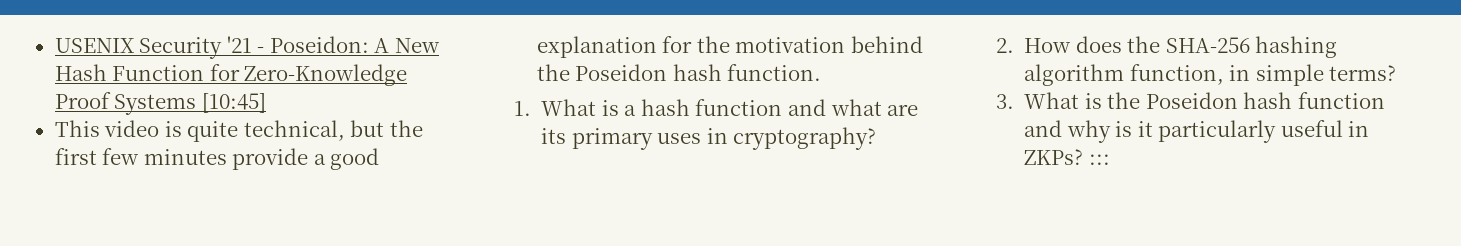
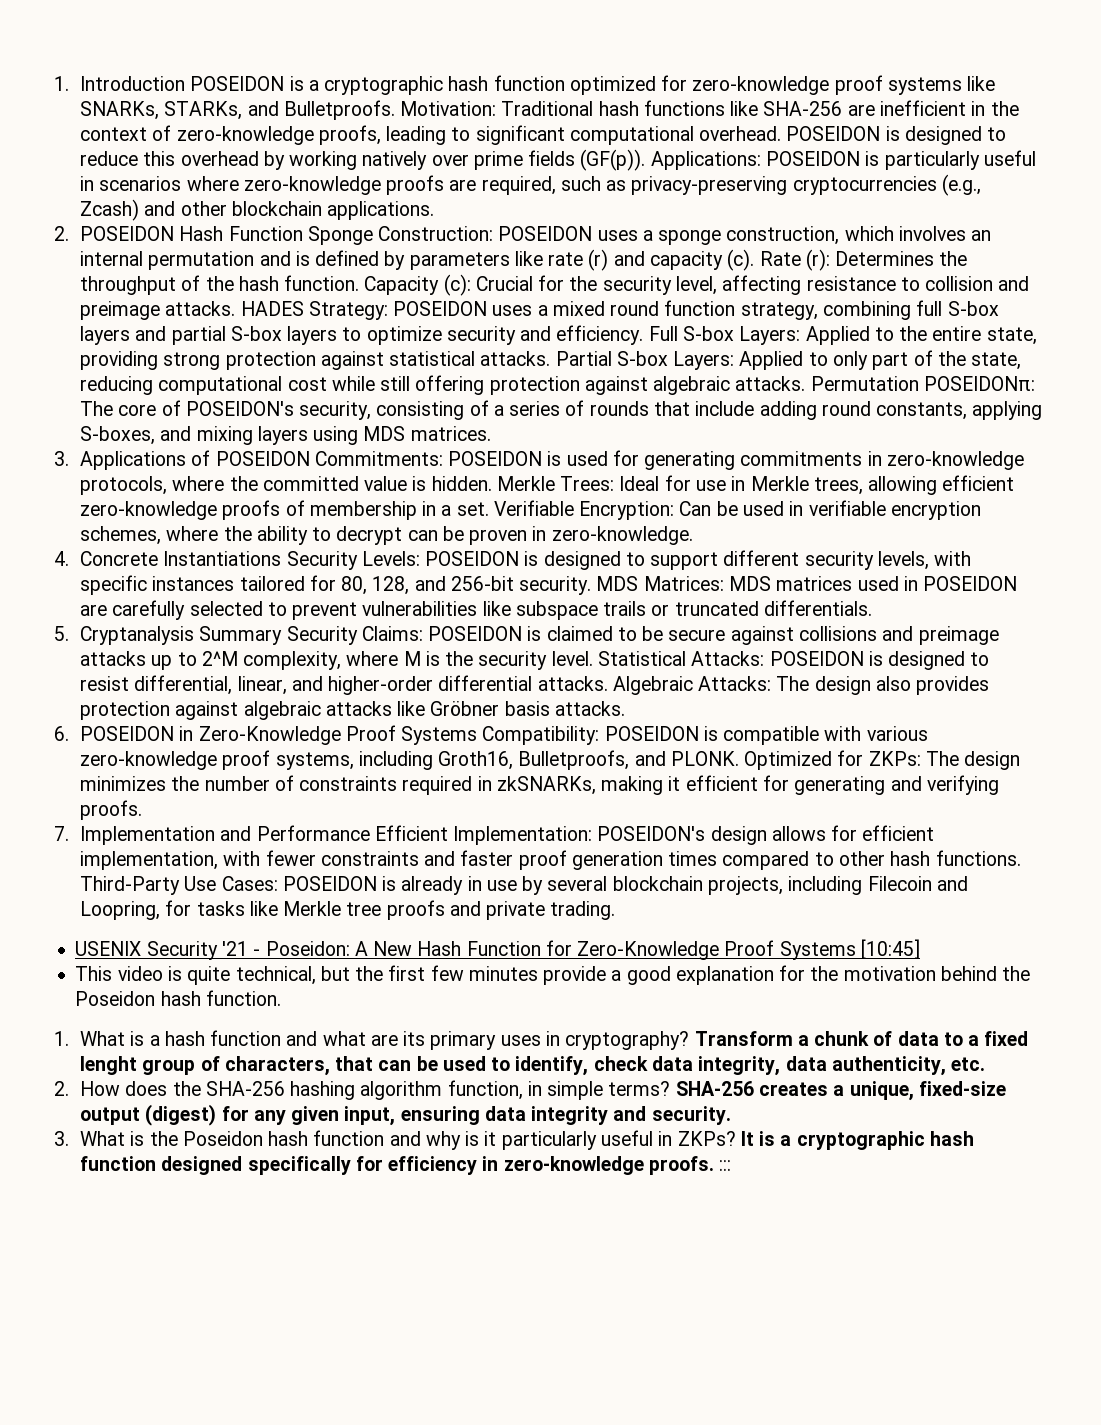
+ 1. Introduction POSEIDON is a cryptographic hash function optimized for zero-knowledge proof systems like SNARKs, STARKs, and Bulletproofs. Motivation: Traditional hash functions like SHA-256 are inefficient in the context of zero-knowledge proofs, leading to significant computational overhead. POSEIDON is designed to reduce this overhead by working natively over prime fields (GF(p)). Applications: POSEIDON is particularly useful in scenarios where zero-knowledge proofs are required, such as privacy-preserving cryptocurrencies (e.g., Zcash) and other blockchain applications.
+ 2. POSEIDON Hash Function Sponge Construction: POSEIDON uses a sponge construction, which involves an internal permutation and is defined by parameters like rate (r) and capacity (c). Rate (r): Determines the throughput of the hash function. Capacity (c): Crucial for the security level, affecting resistance to collision and preimage attacks. HADES Strategy: POSEIDON uses a mixed round function strategy, combining full S-box layers and partial S-box layers to optimize security and efficiency. Full S-box Layers: Applied to the entire state, providing strong protection against statistical attacks. Partial S-box Layers: Applied to only part of the state, reducing computational cost while still offering protection against algebraic attacks. Permutation POSEIDONπ: The core of POSEIDON's security, consisting of a series of rounds that include adding round constants, applying S-boxes, and mixing layers using MDS matrices.
+ 3. Applications of POSEIDON Commitments: POSEIDON is used for generating commitments in zero-knowledge protocols, where the committed value is hidden. Merkle Trees: Ideal for use in Merkle trees, allowing efficient zero-knowledge proofs of membership in a set. Verifiable Encryption: Can be used in verifiable encryption schemes, where the ability to decrypt can be proven in zero-knowledge.
+ 4. Concrete Instantiations Security Levels: POSEIDON is designed to support different security levels, with specific instances tailored for 80, 128, and 256-bit security. MDS Matrices: MDS matrices used in POSEIDON are carefully selected to prevent vulnerabilities like subspace trails or truncated differentials.
+ 5. Cryptanalysis Summary Security Claims: POSEIDON is claimed to be secure against collisions and preimage attacks up to 2^M complexity, where M is the security level. Statistical Attacks: POSEIDON is designed to resist differential, linear, and higher-order differential attacks. Algebraic Attacks: The design also provides protection against algebraic attacks like Gröbner basis attacks.
+ 6. POSEIDON in Zero-Knowledge Proof Systems Compatibility: POSEIDON is compatible with various zero-knowledge proof systems, including Groth16, Bulletproofs, and PLONK. Optimized for ZKPs: The design minimizes the number of constraints required in zkSNARKs, making it efficient for generating and verifying proofs.
+ 7. Implementation and Performance Efficient Implementation: POSEIDON's design allows for efficient implementation, with fewer constraints and faster proof generation times compared to other hash functions. Third-Party Use Cases: POSEIDON is already in use by several blockchain projects, including Filecoin and Loopring, for tasks like Merkle tree proofs and private trading.
+ Transform a chunk of data to a fixed lenght group of characters, that can be used to identify, check data integrity, data authenticity, etc.
+ SHA-256 creates a unique, fixed-size output (digest) for any given input, ensuring data integrity and security.
- 3. What is the Poseidon hash function and why is it particularly useful in ZKPs? :::
+ 3. What is the Poseidon hash function and why is it particularly useful in ZKPs? It is a cryptographic hash function designed specifically for efficiency in zero-knowledge proofs. :::

